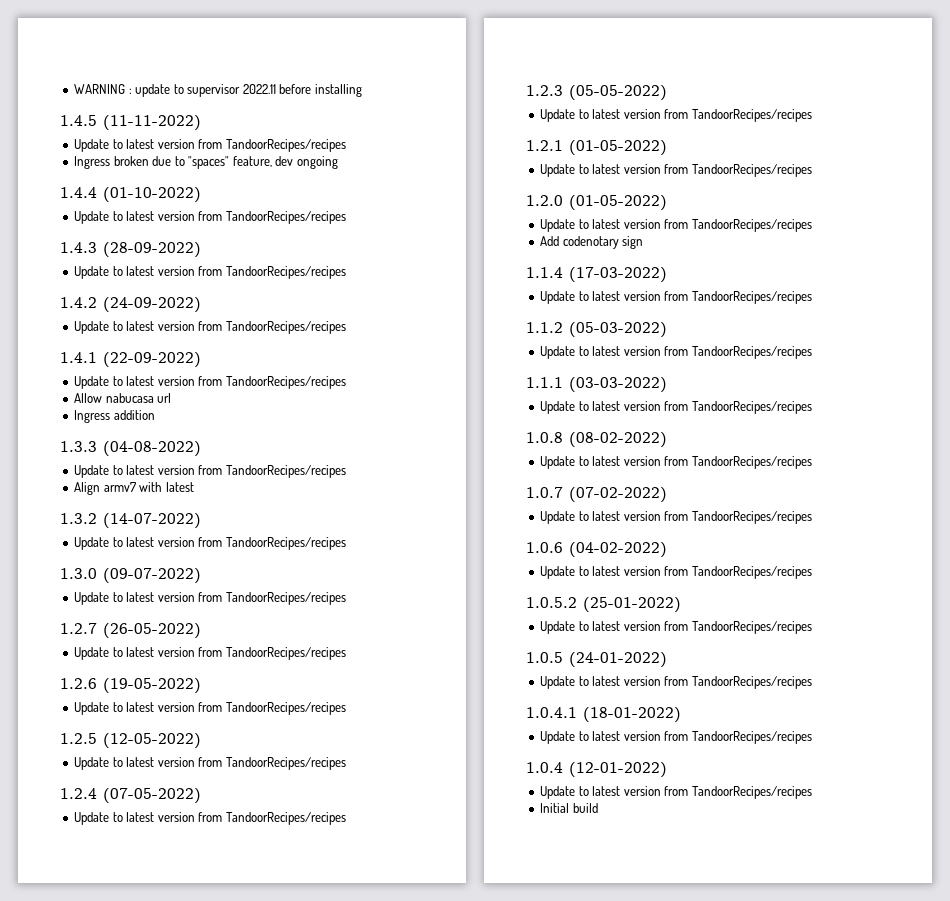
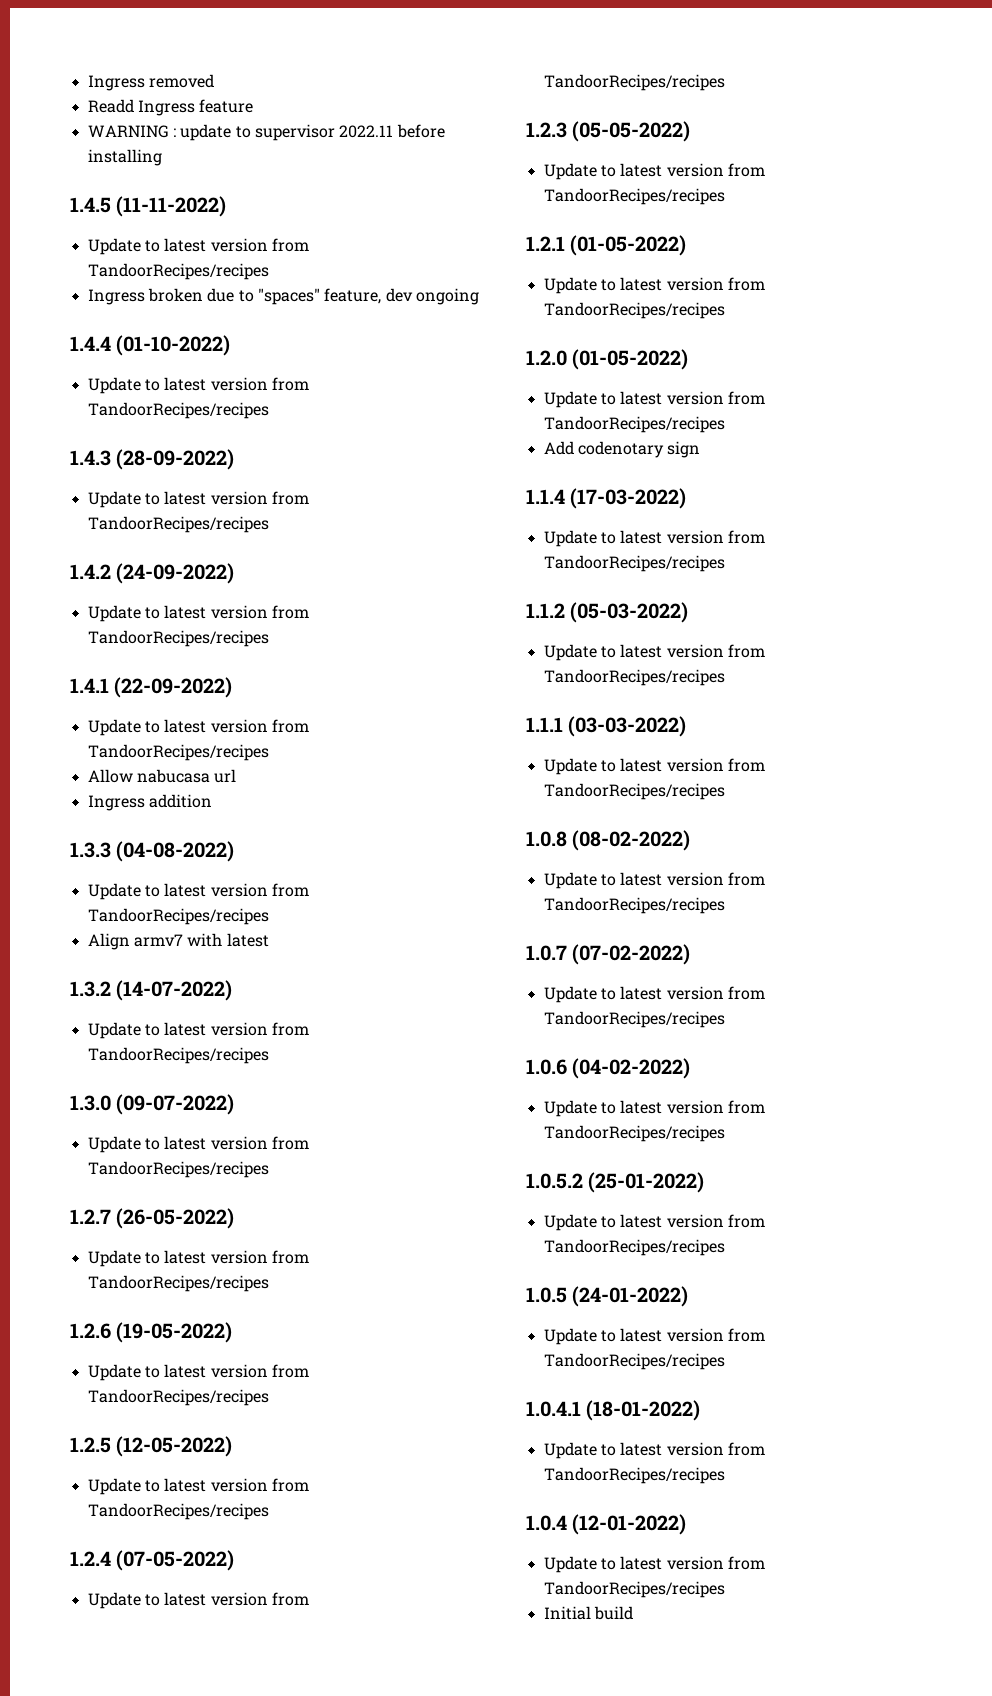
+ Ingress removed
+ Readd Ingress feature

